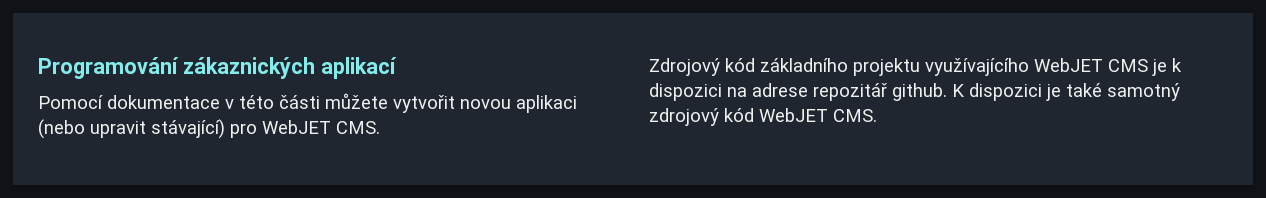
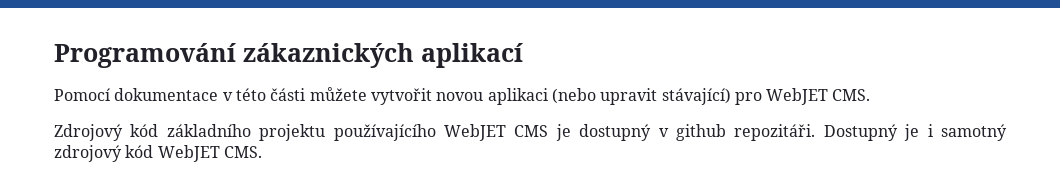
- Zdrojový kód základního projektu využívajícího WebJET CMS je k dispozici na adrese repozitář github. K dispozici je také samotný zdrojový kód WebJET CMS.
+ Zdrojový kód základního projektu používajícího WebJET CMS je dostupný v github repozitáři. Dostupný je i samotný zdrojový kód WebJET CMS.

